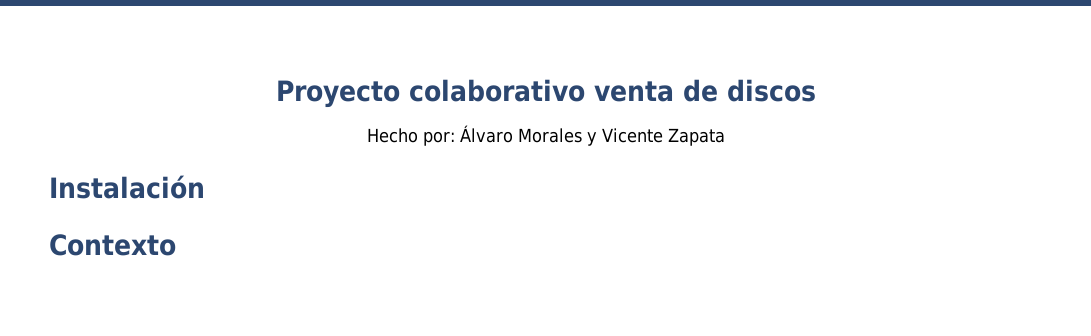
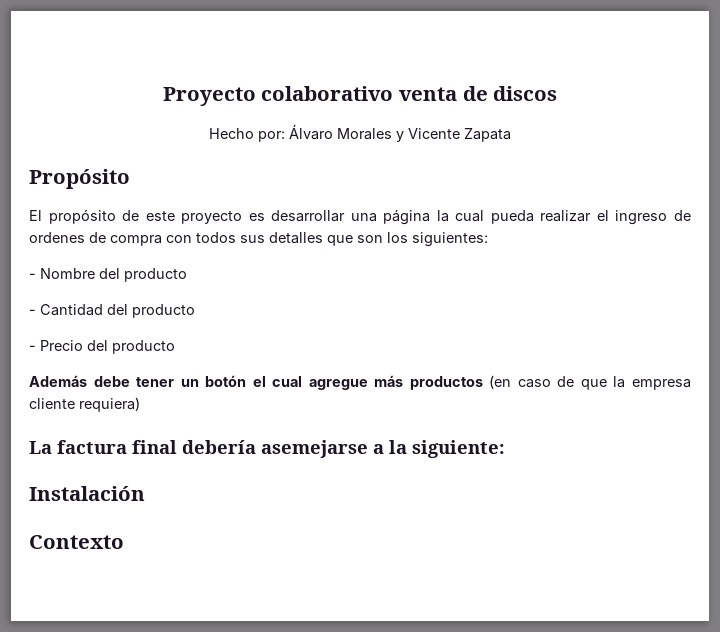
+ Propósito
+ El propósito de este proyecto es desarrollar una página la cual pueda realizar el ingreso de ordenes de compra con todos sus detalles que son los siguientes:
+ - Nombre del producto
+ - Cantidad del producto
+ - Precio del producto
+ Además debe tener un botón el cual agregue más productos (en caso de que la empresa cliente requiera)
+ La factura final debería asemejarse a la siguiente:

